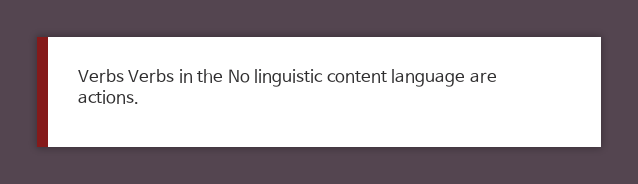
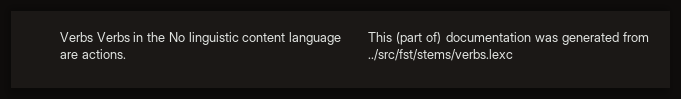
+ This (part of) documentation was generated from ../src/fst/stems/verbs.lexc

